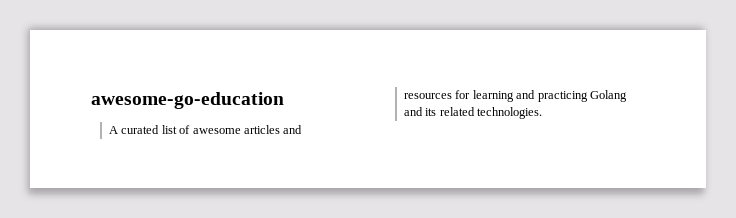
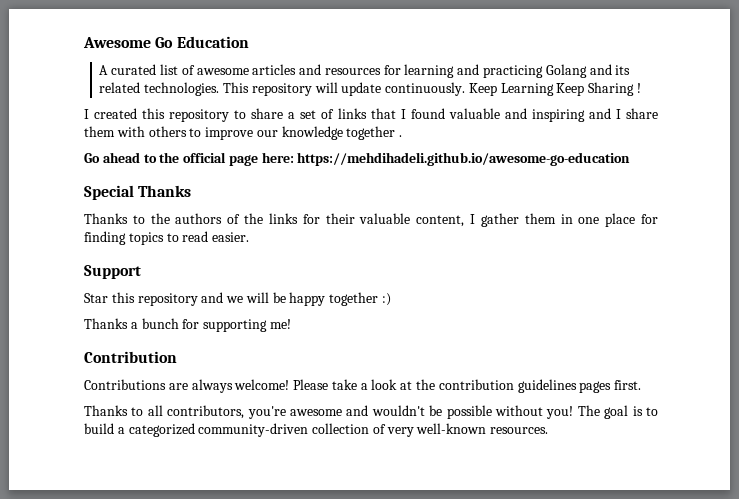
- awesome-go-education
+ Awesome Go Education
+ This repository will update continuously. Keep Learning Keep Sharing !
+ I created this repository to share a set of links that I found valuable and inspiring and I share them with others to improve our knowledge together .
+ Go ahead to the official page here: https://mehdihadeli.github.io/awesome-go-education
+ Special Thanks
+ Thanks to the authors of the links for their valuable content, I gather them in one place for finding topics to read easier.
+ Support
+ Star this repository and we will be happy together :)
+ Thanks a bunch for supporting me!
+ Contribution
+ Contributions are always welcome! Please take a look at the contribution guidelines pages first.
+ Thanks to all contributors, you're awesome and wouldn't be possible without you! The goal is to build a categorized community-driven collection of very well-known resources.

